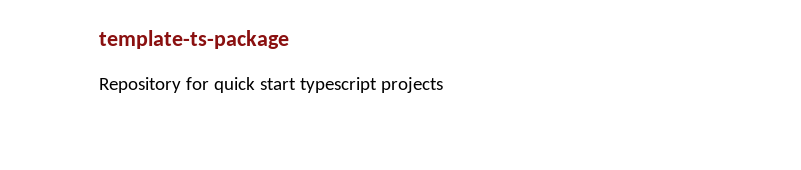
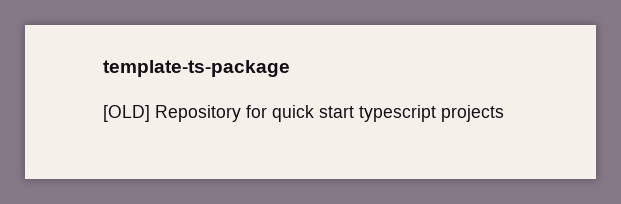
- Repository for quick start typescript projects
+ [OLD] Repository for quick start typescript projects

